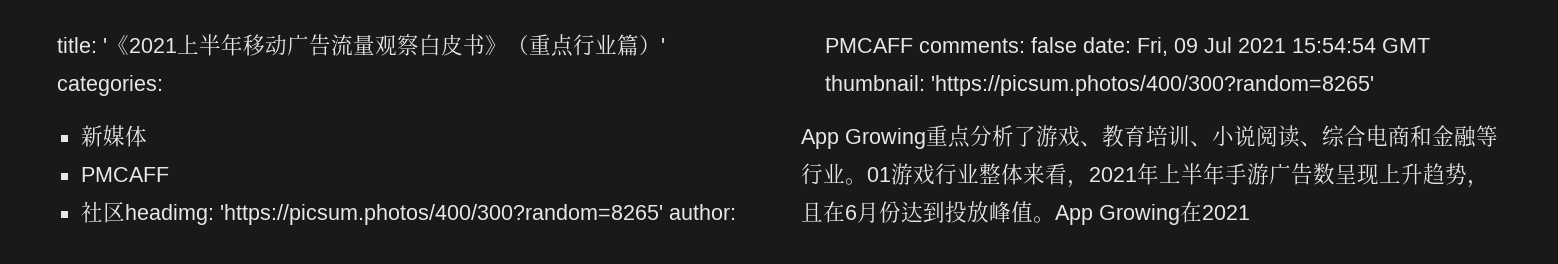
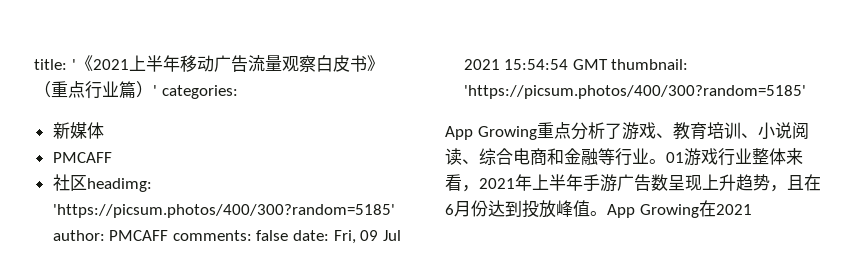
- 社区headimg: 'https://picsum.photos/400/300?random=8265' author: PMCAFF comments: false date: Fri, 09 Jul 2021 15:54:54 GMT thumbnail: 'https://picsum.photos/400/300?random=8265'
+ 社区headimg: 'https://picsum.photos/400/300?random=5185' author: PMCAFF comments: false date: Fri, 09 Jul 2021 15:54:54 GMT thumbnail: 'https://picsum.photos/400/300?random=5185'

